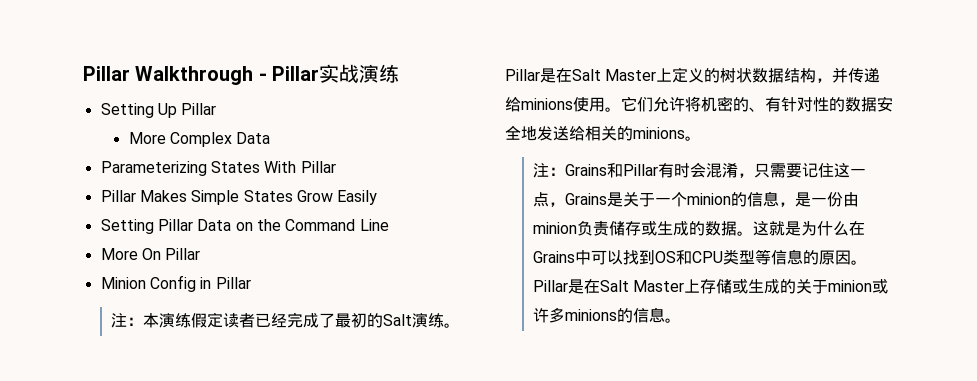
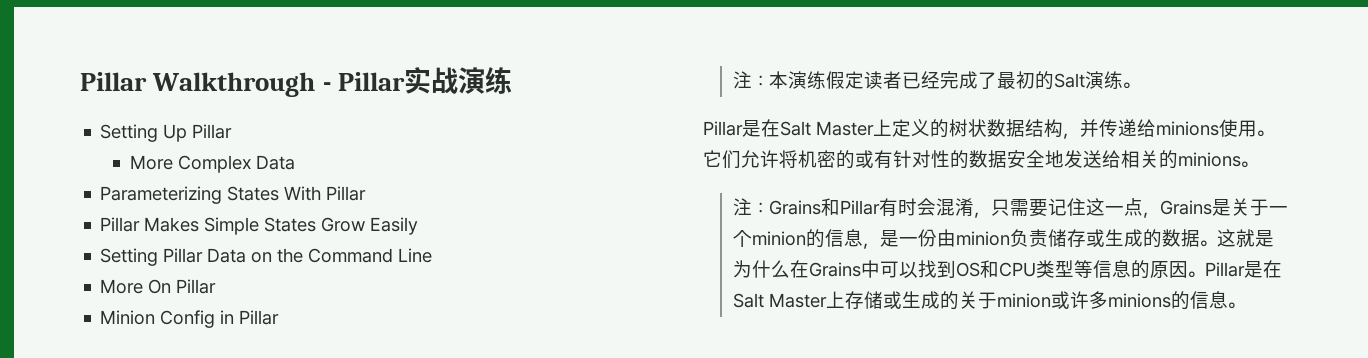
- 它们允许将机密的、有针对性的数据安全地发送给相关的minions。
+ 它们允许将机密的或有针对性的数据安全地发送给相关的minions。

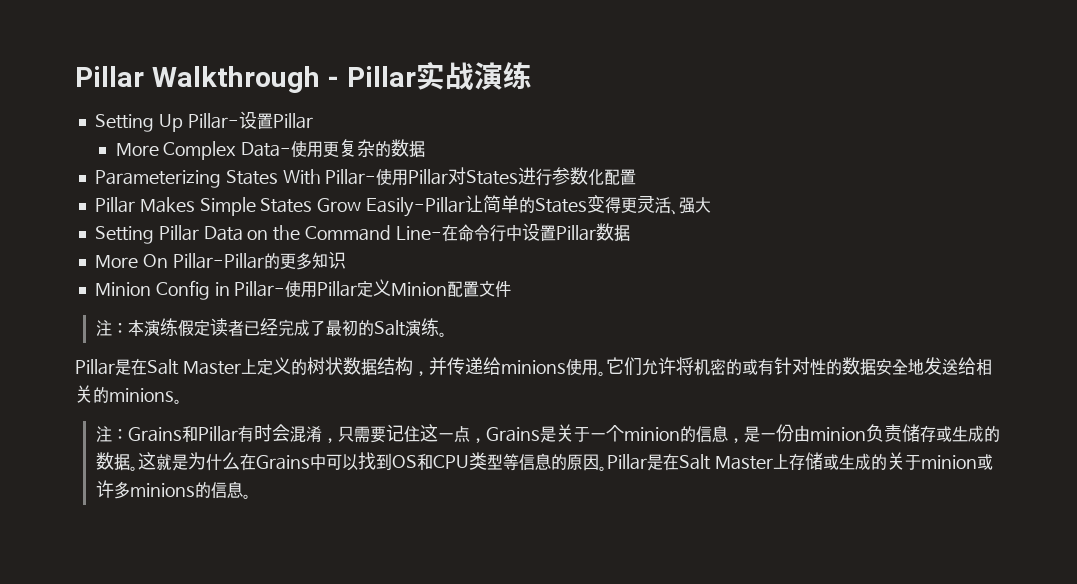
- Setting Up Pillar
+ Setting Up Pillar-设置Pillar
- More Complex Data
+ More Complex Data-使用更复杂的数据
- Parameterizing States With Pillar
+ Parameterizing States With Pillar-使用Pillar对States进行参数化配置
- Pillar Makes Simple States Grow Easily
+ Pillar Makes Simple States Grow Easily-Pillar让简单的States变得更灵活、强大
- Setting Pillar Data on the Command Line
+ Setting Pillar Data on the Command Line-在命令行中设置Pillar数据
- More On Pillar
+ More On Pillar-Pillar的更多知识
- Minion Config in Pillar
+ Minion Config in Pillar-使用Pillar定义Minion配置文件

